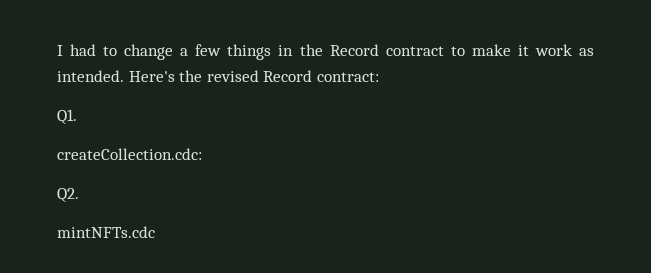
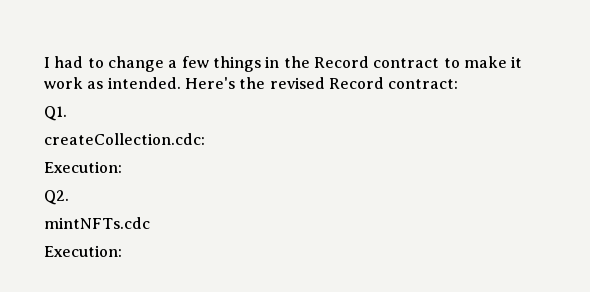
  createCollection.cdc:
+ Execution:
  mintNFTs.cdc
+ Execution:

